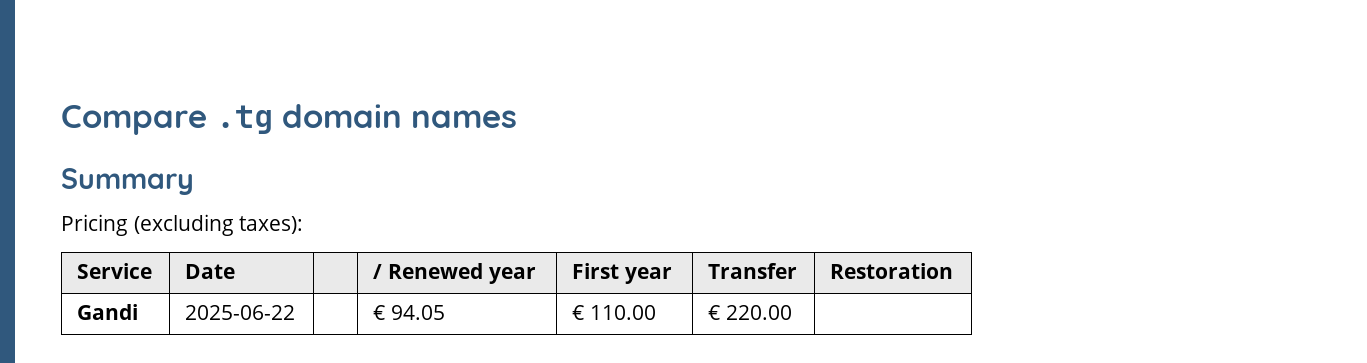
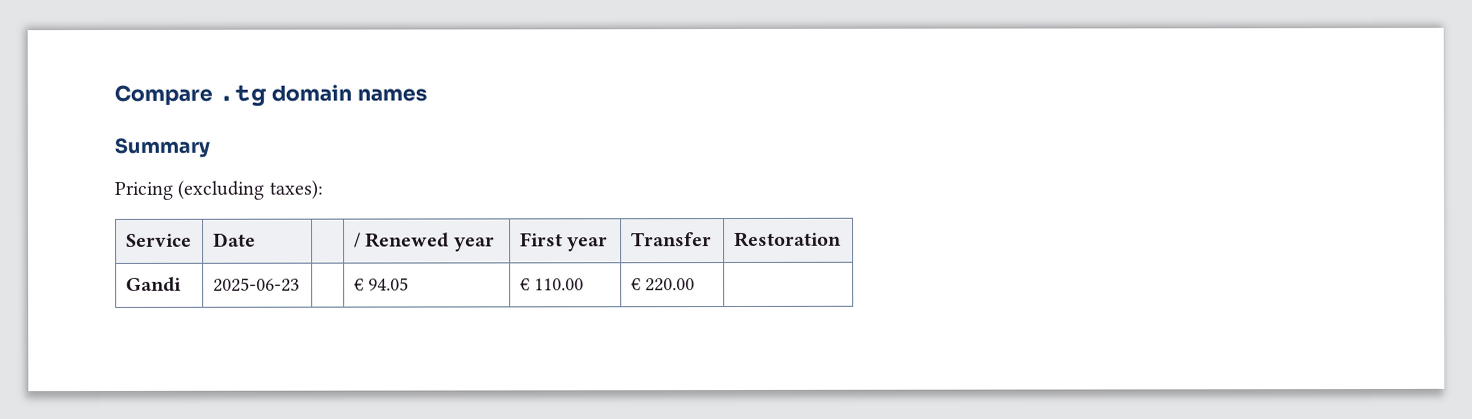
- Gandi | 2025-06-22 | | € 94.05 | € 110.00 | € 220.00 |
+ Gandi | 2025-06-23 | | € 94.05 | € 110.00 | € 220.00 |

